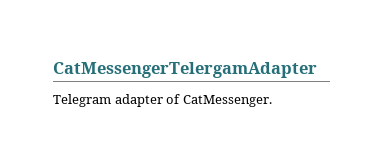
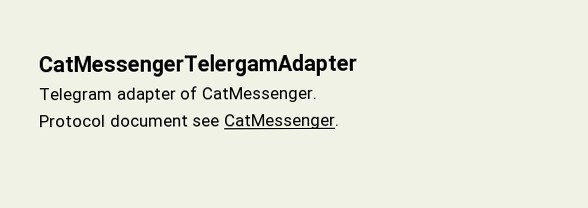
+ Protocol document see CatMessenger.

